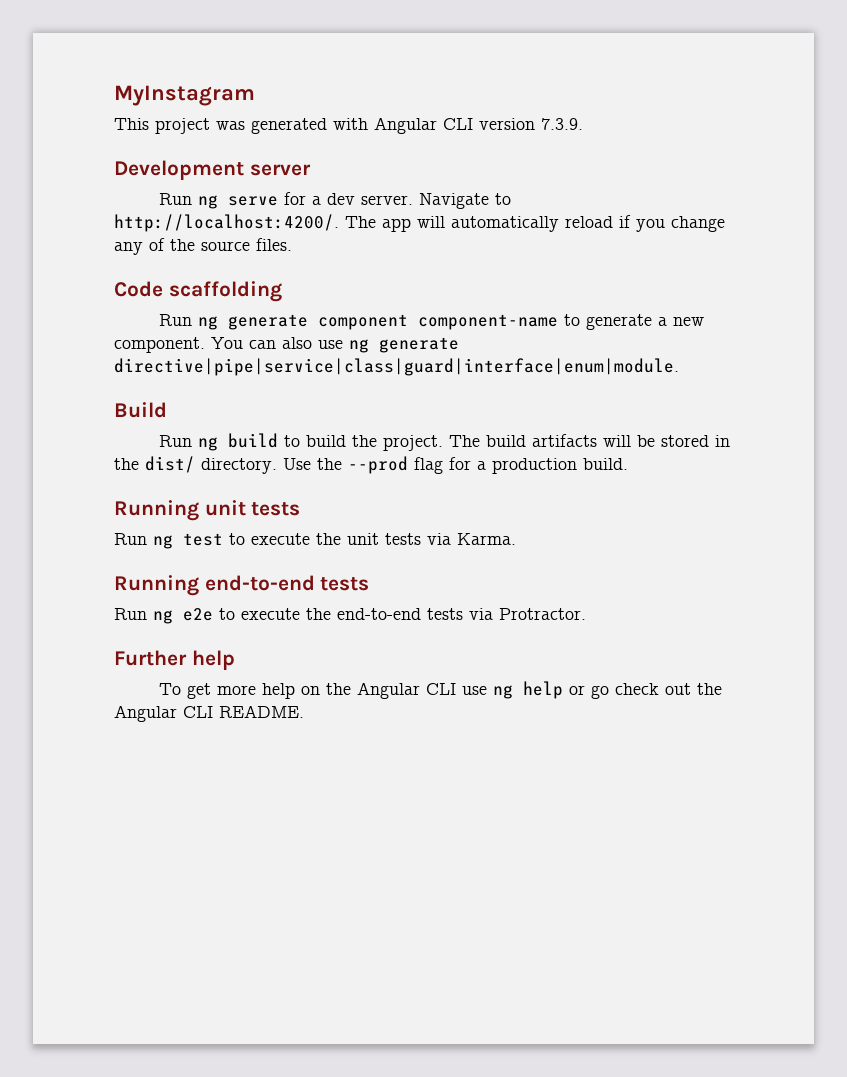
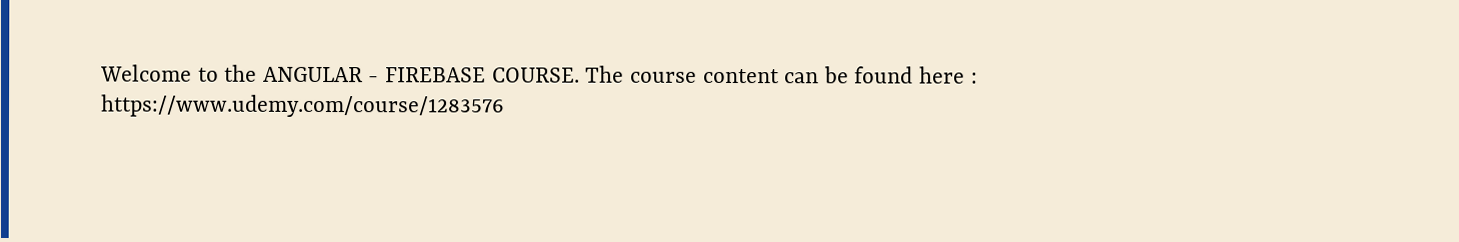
- MyInstagram
- This project was generated with Angular CLI version 7.3.9.
- Development server
- Run ng serve for a dev server. Navigate to http://localhost:4200/. The app will automatically reload if you change any of the source files.
- Code scaffolding
- Run ng generate component component-name to generate a new component. You can also use ng generate directive|pipe|service|class|guard|interface|enum|module.
- Build
- Run ng build to build the project. The build artifacts will be stored in the dist/ directory. Use the --prod flag for a production build.
- Running unit tests
- Run ng test to execute the unit tests via Karma.
- Running end-to-end tests
- Run ng e2e to execute the end-to-end tests via Protractor.
- Further help
- To get more help on the Angular CLI use ng help or go check out the Angular CLI README.
+ Welcome to the ANGULAR - FIREBASE COURSE. The course content can be found here : https://www.udemy.com/course/1283576

